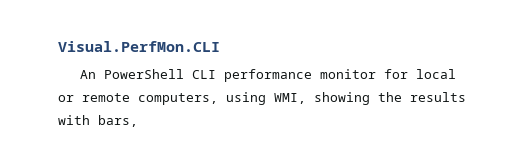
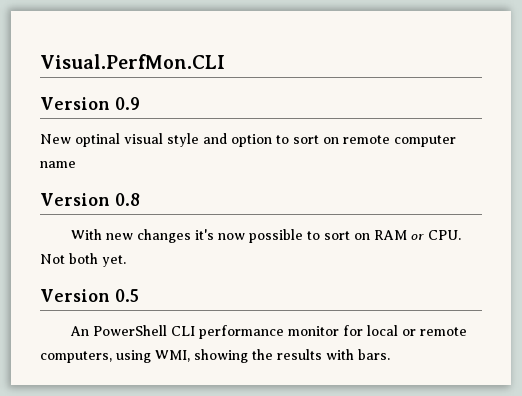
+ Version 0.9
+ New optinal visual style and option to sort on remote computer name
+ Version 0.8
+ With new changes it's now possible to sort on RAM or CPU. Not both yet.
+ Version 0.5
- An PowerShell CLI performance monitor for local or remote computers, using WMI, showing the results with bars,
+ An PowerShell CLI performance monitor for local or remote computers, using WMI, showing the results with bars.

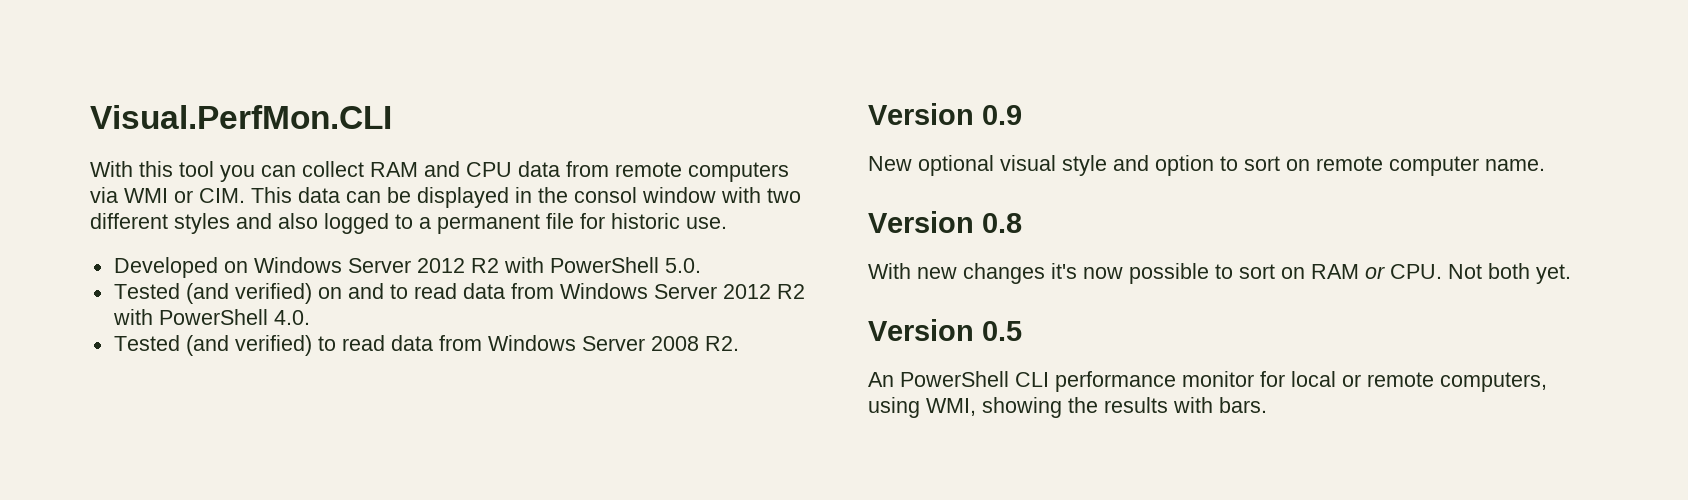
+ With this tool you can collect RAM and CPU data from remote computers via WMI or CIM. This data can be displayed in the consol window with two different styles and also logged to a permanent file for historic use.
+ Developed on Windows Server 2012 R2 with PowerShell 5.0.
+ Tested (and verified) on and to read data from Windows Server 2012 R2 with PowerShell 4.0.
+ Tested (and verified) to read data from Windows Server 2008 R2.
- New optinal visual style and option to sort on remote computer name
+ New optional visual style and option to sort on remote computer name.

